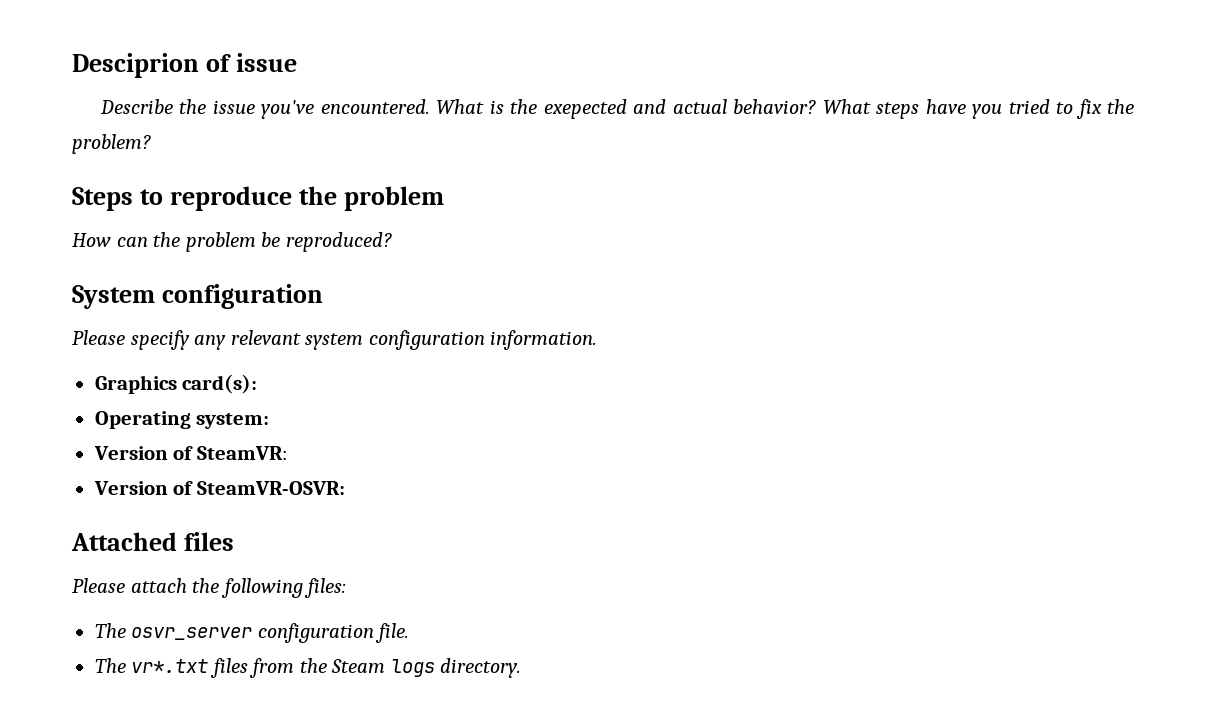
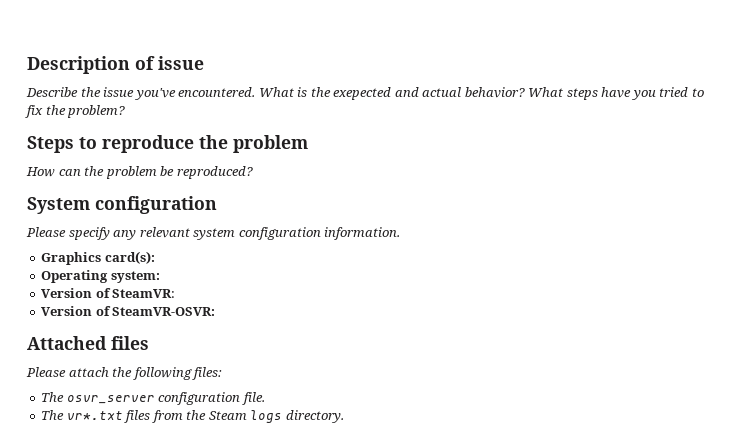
- Desciprion of issue
+ Description of issue

